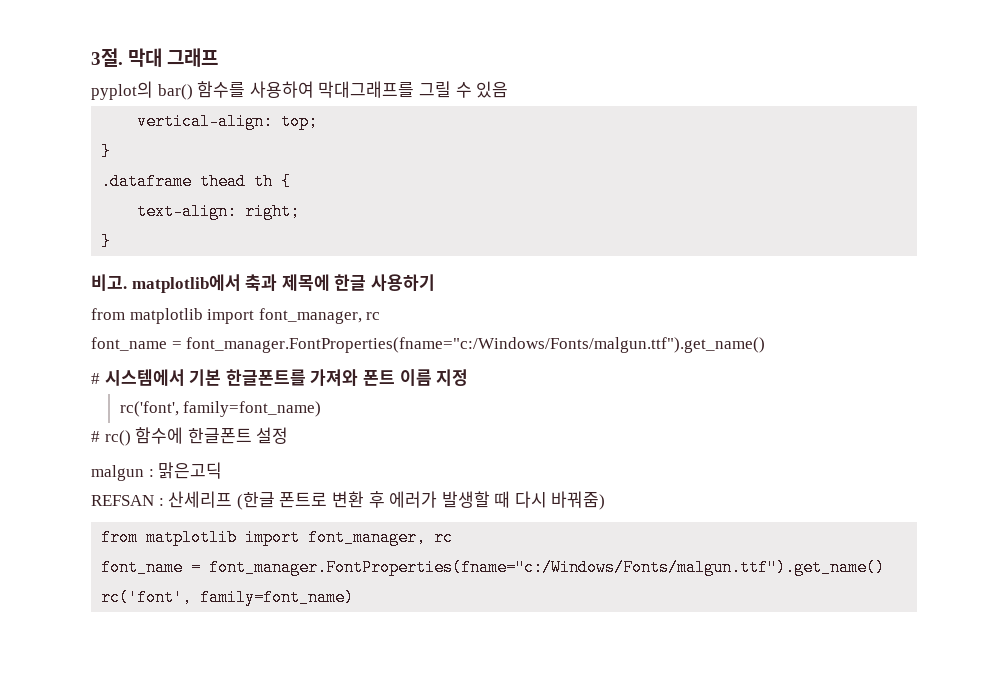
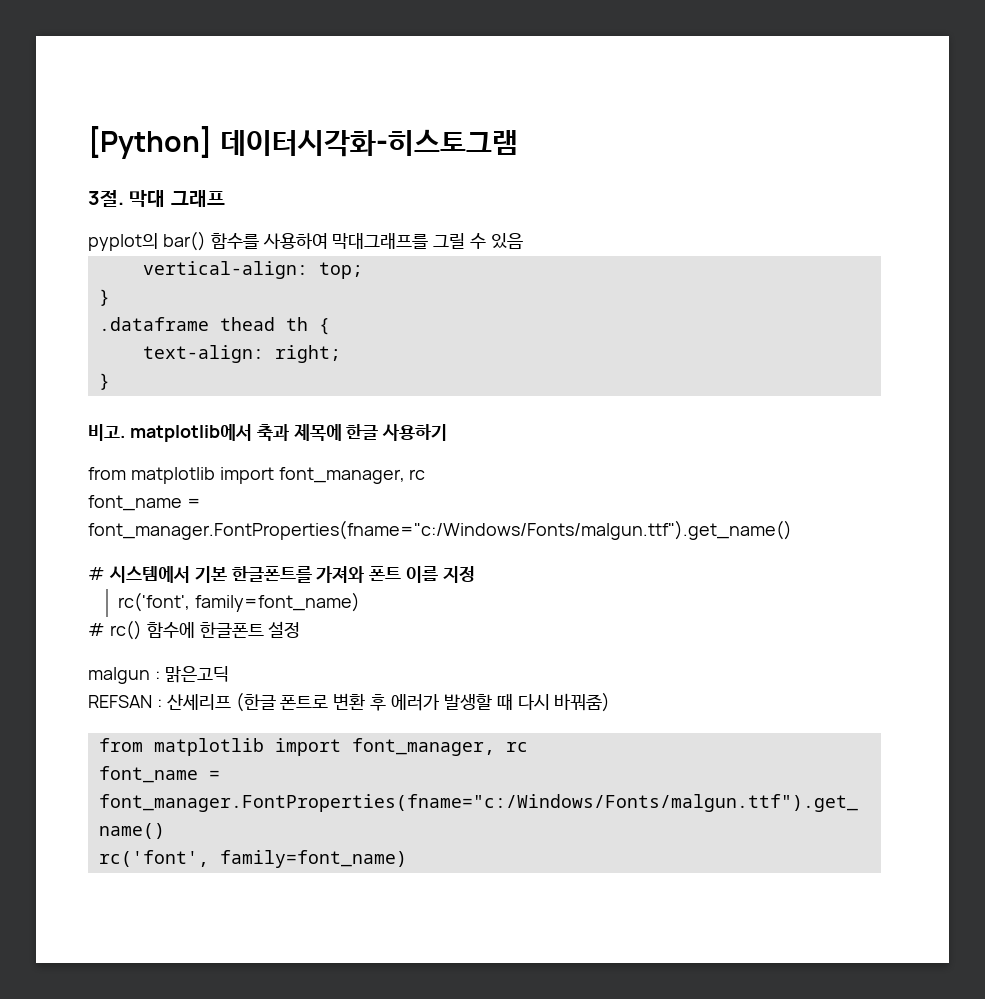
+ [Python] 데이터시각화-히스토그램

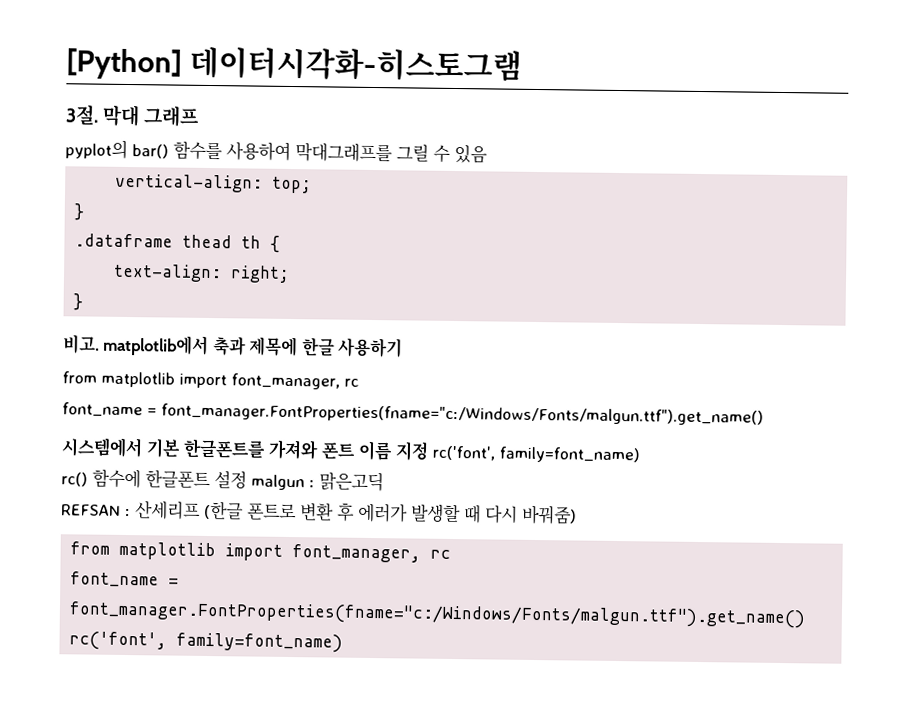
- # 시스템에서 기본 한글폰트를 가져와 폰트 이름 지정
- rc('font', family=font_name)
+ 시스템에서 기본 한글폰트를 가져와 폰트 이름 지정 rc('font', family=font_name)
- # rc() 함수에 한글폰트 설정
- malgun : 맑은고딕
+ rc() 함수에 한글폰트 설정 malgun : 맑은고딕

